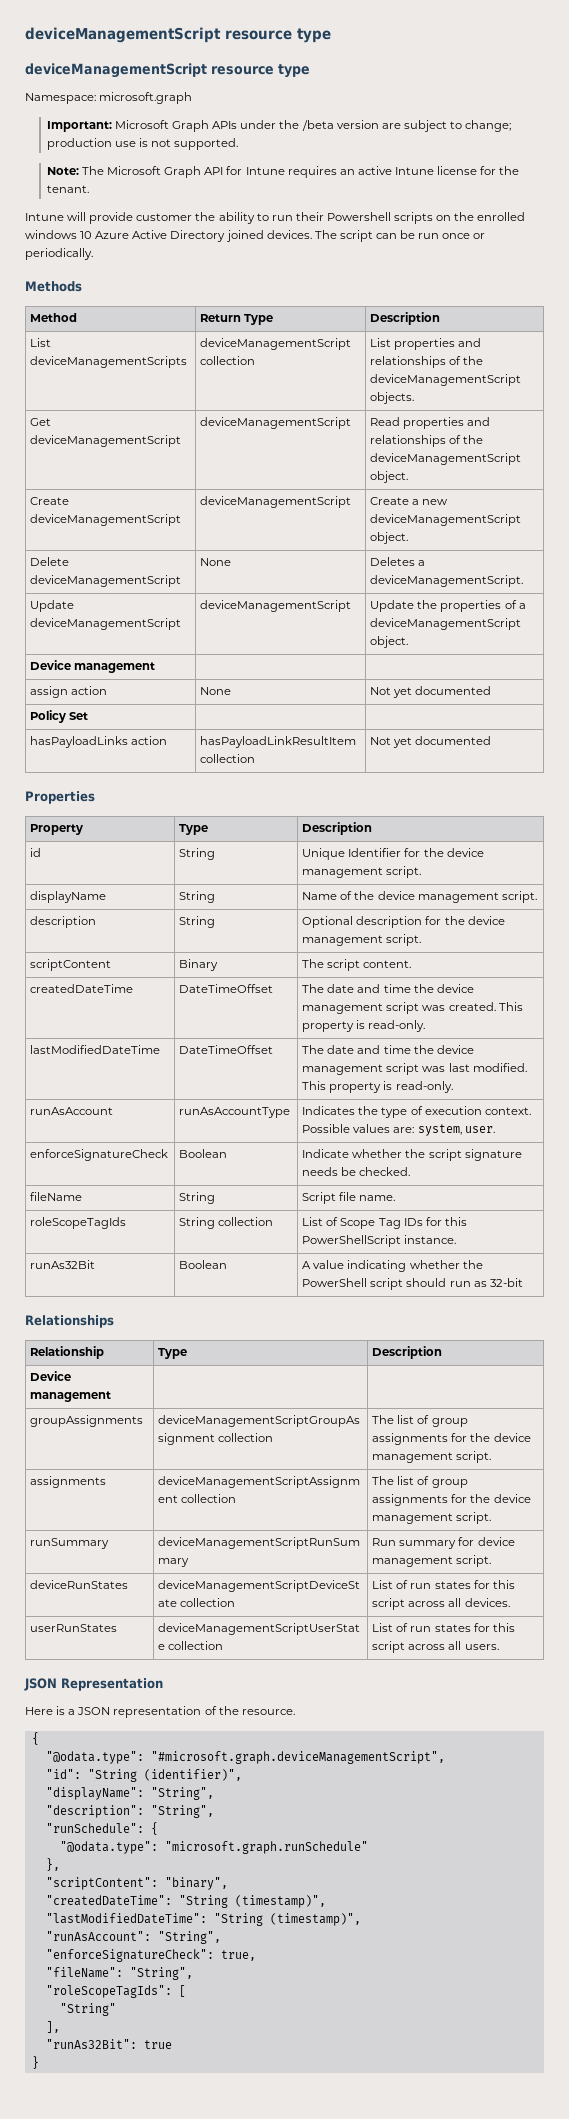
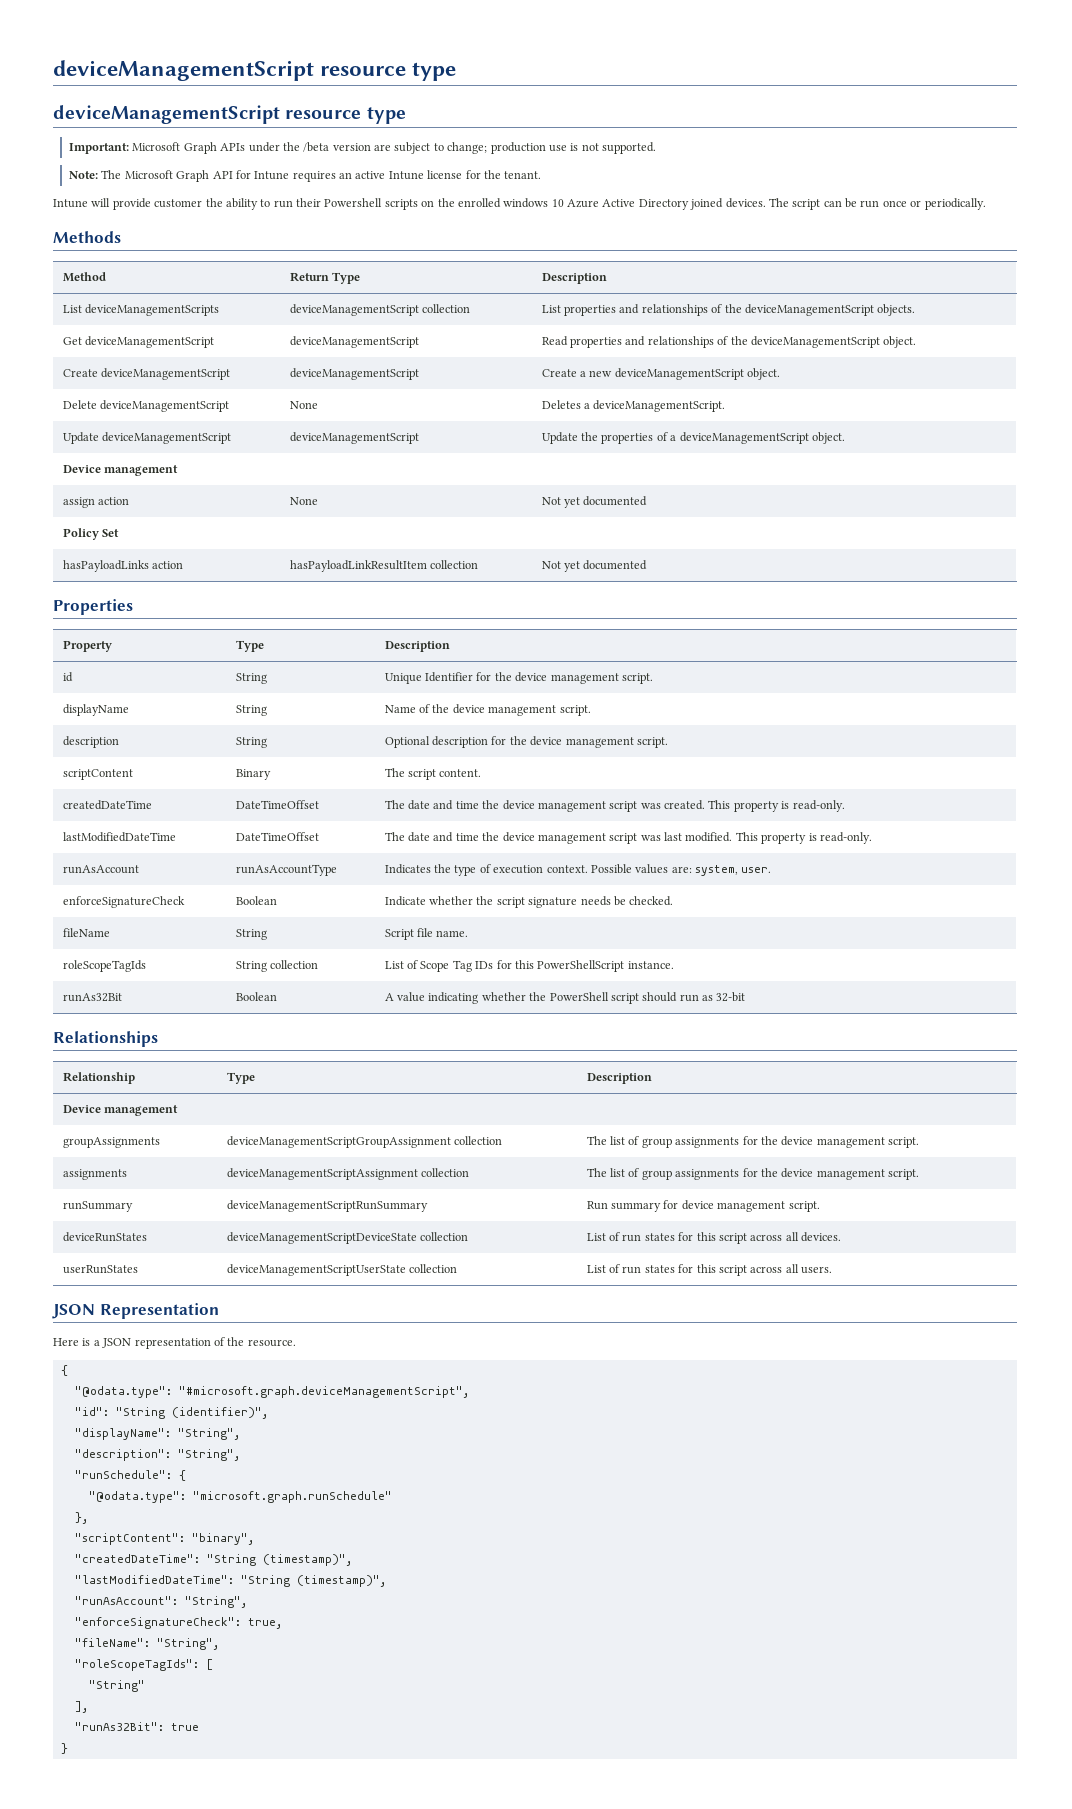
- Namespace: microsoft.graph

